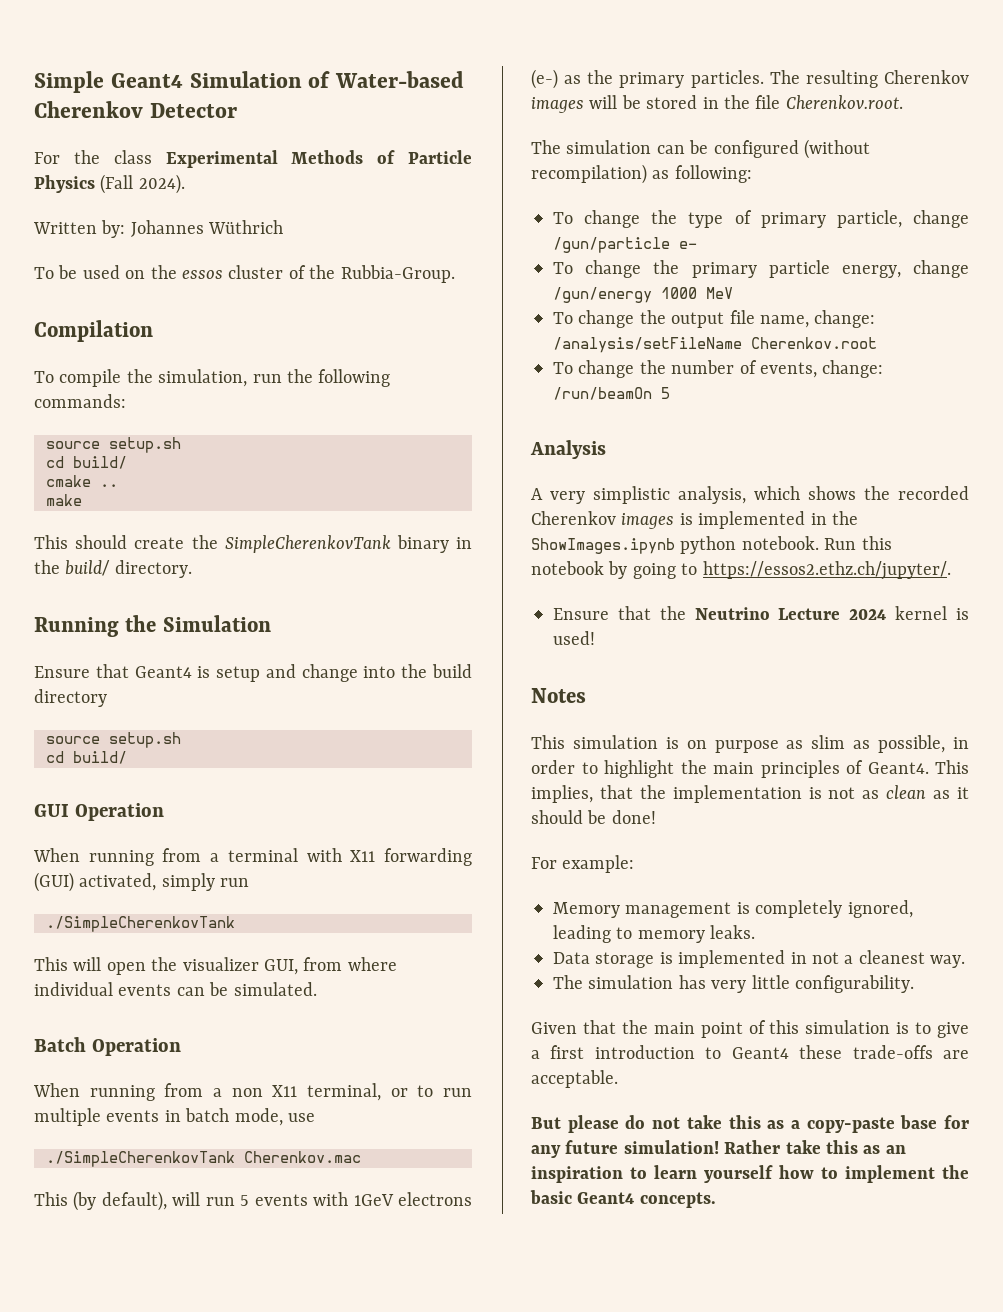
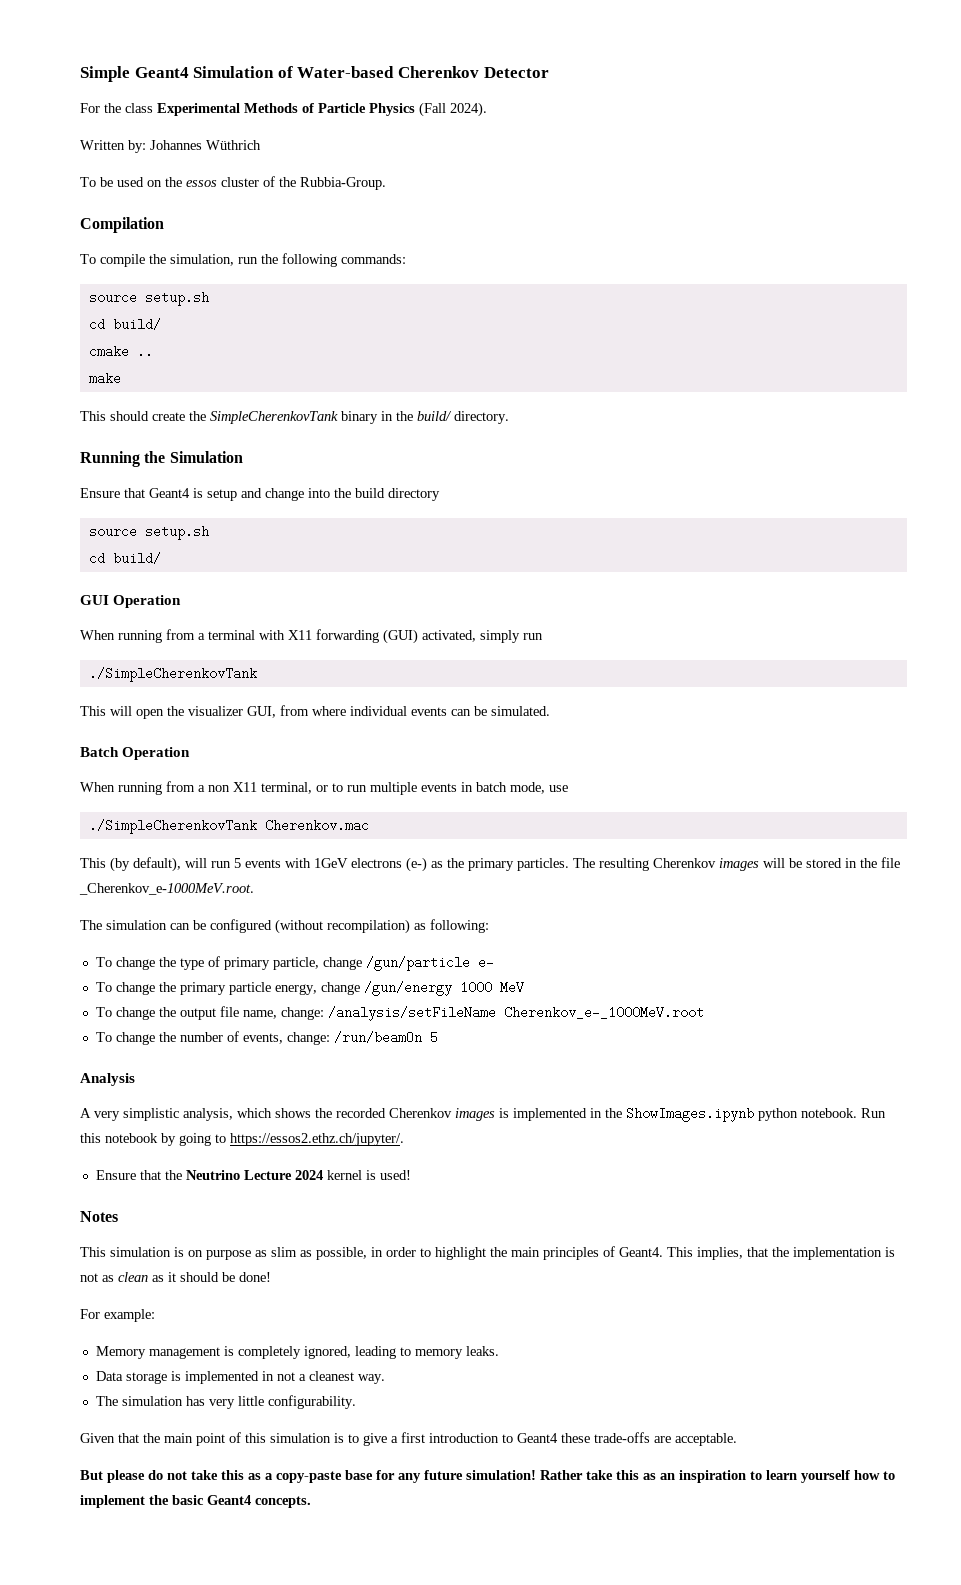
- The resulting Cherenkov images will be stored in the file Cherenkov.root.
+ The resulting Cherenkov images will be stored in the file _Cherenkov_e-1000MeV.root.
- To change the output file name, change: /analysis/setFileName Cherenkov.root
+ To change the output file name, change: /analysis/setFileName Cherenkov_e-_1000MeV.root

